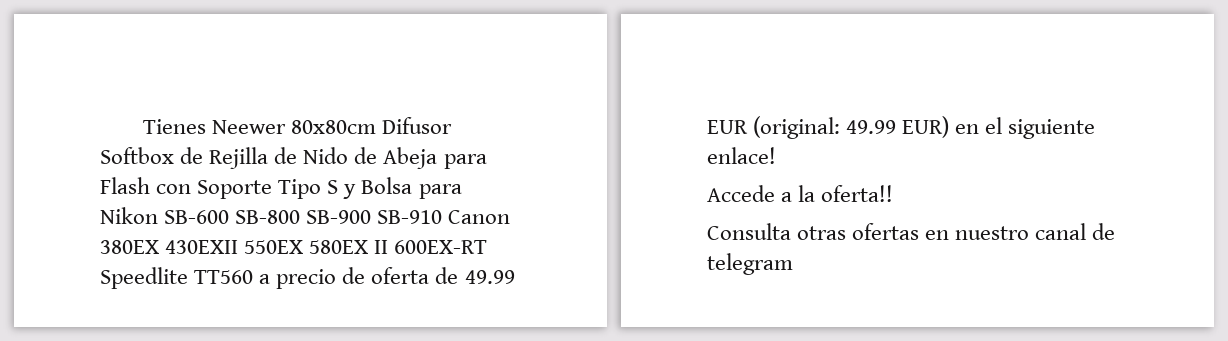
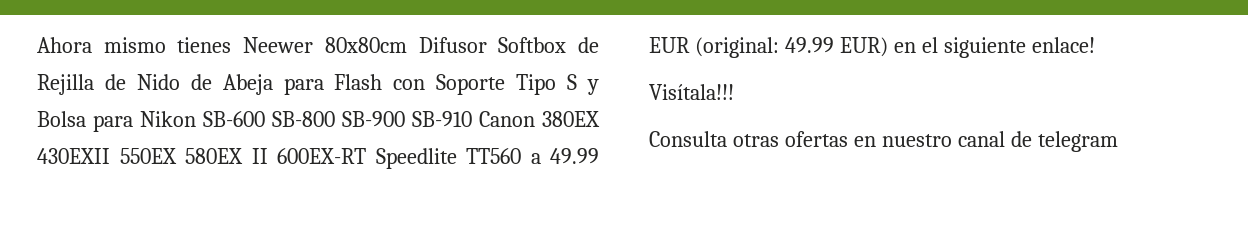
- Tienes Neewer 80x80cm Difusor Softbox de Rejilla de Nido de Abeja para Flash con Soporte Tipo S y Bolsa para Nikon SB-600 SB-800 SB-900 SB-910 Canon 380EX 430EXII 550EX 580EX II 600EX-RT Speedlite TT560 a precio de oferta de 49.99 EUR (original: 49.99 EUR) en el siguiente enlace!
+ Ahora mismo tienes Neewer 80x80cm Difusor Softbox de Rejilla de Nido de Abeja para Flash con Soporte Tipo S y Bolsa para Nikon SB-600 SB-800 SB-900 SB-910 Canon 380EX 430EXII 550EX 580EX II 600EX-RT Speedlite TT560 a 49.99 EUR (original: 49.99 EUR) en el siguiente enlace!
- Accede a la oferta!!
+ Visítala!!!

